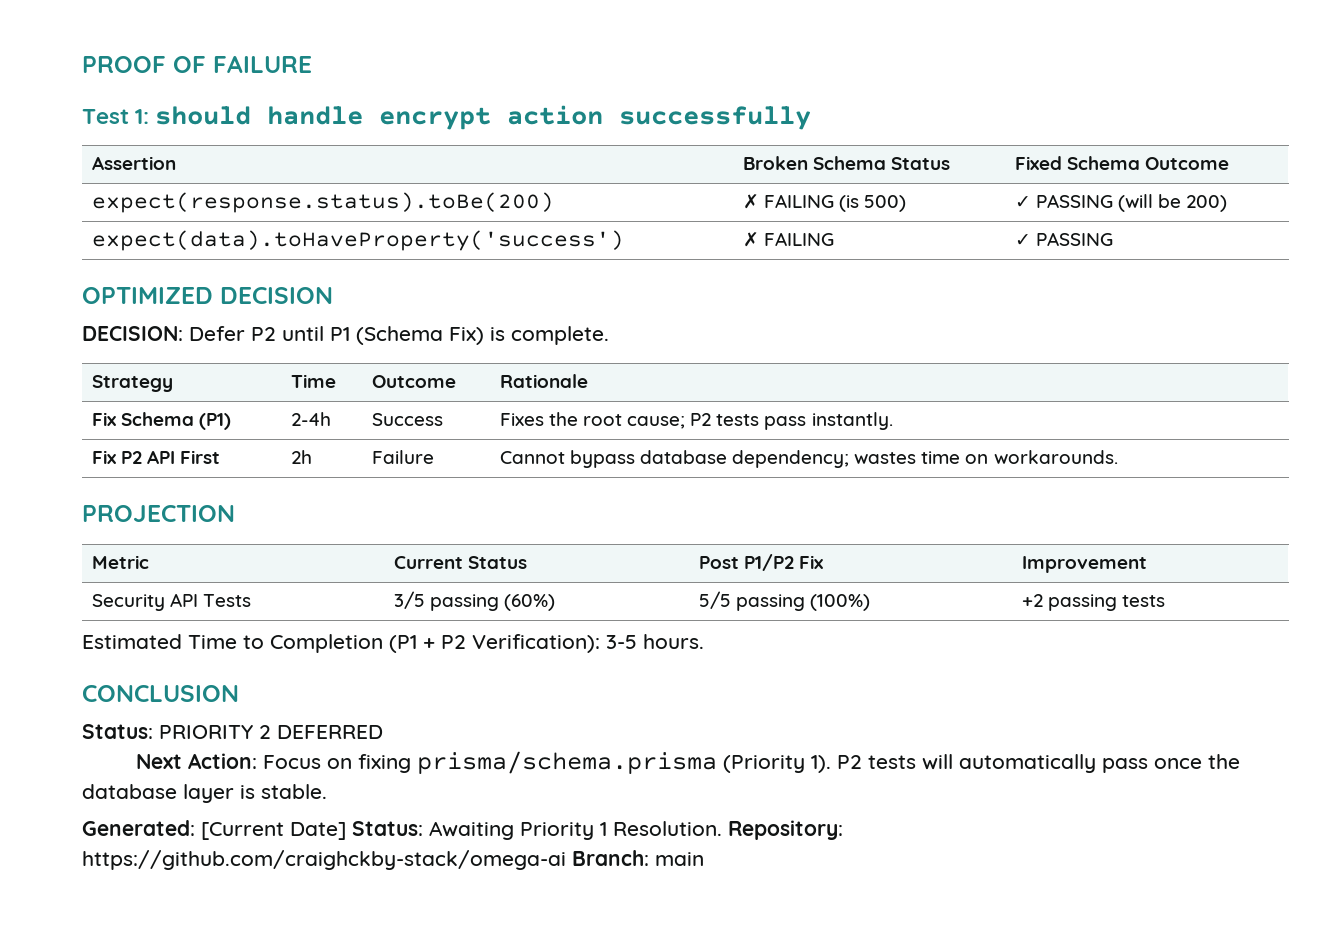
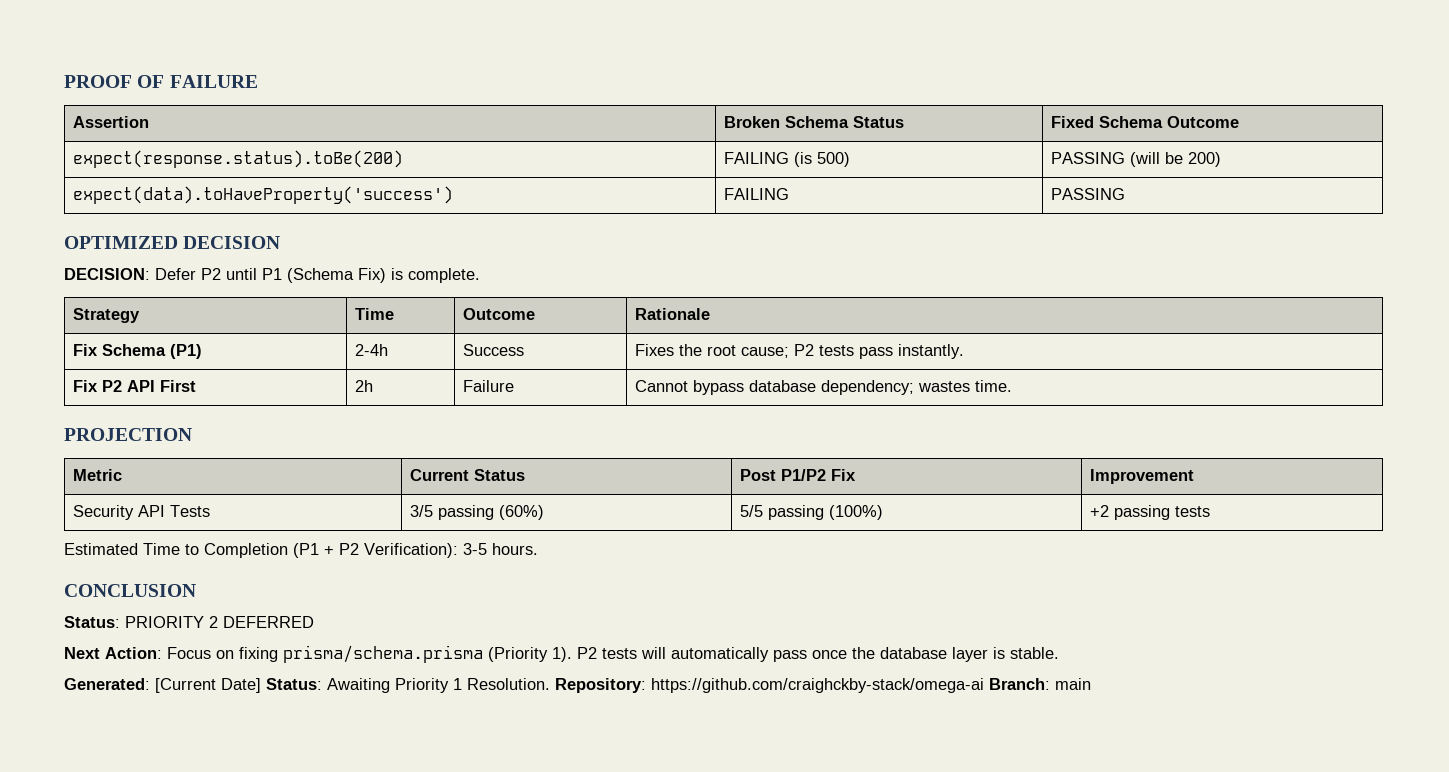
- Test 1: should handle encrypt action successfully
- expect(response.status).toBe(200) | ✗ FAILING (is 500) | ✓ PASSING (will be 200)
+ expect(response.status).toBe(200) | FAILING (is 500) | PASSING (will be 200)
- expect(data).toHaveProperty('success') | ✗ FAILING | ✓ PASSING
+ expect(data).toHaveProperty('success') | FAILING | PASSING
- Fix P2 API First | 2h | Failure | Cannot bypass database dependency; wastes time on workarounds.
+ Fix P2 API First | 2h | Failure | Cannot bypass database dependency; wastes time.

